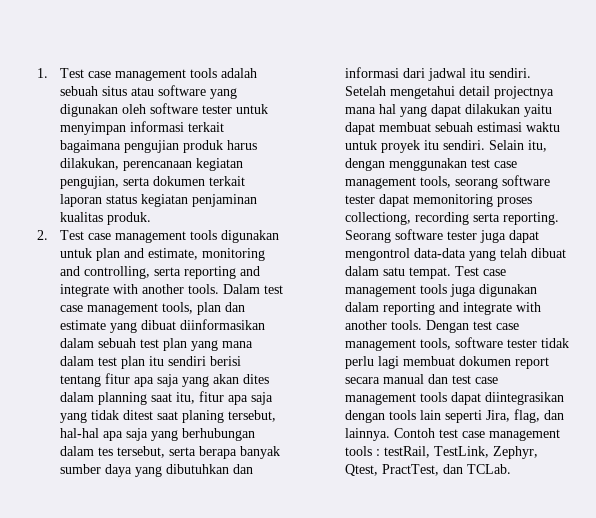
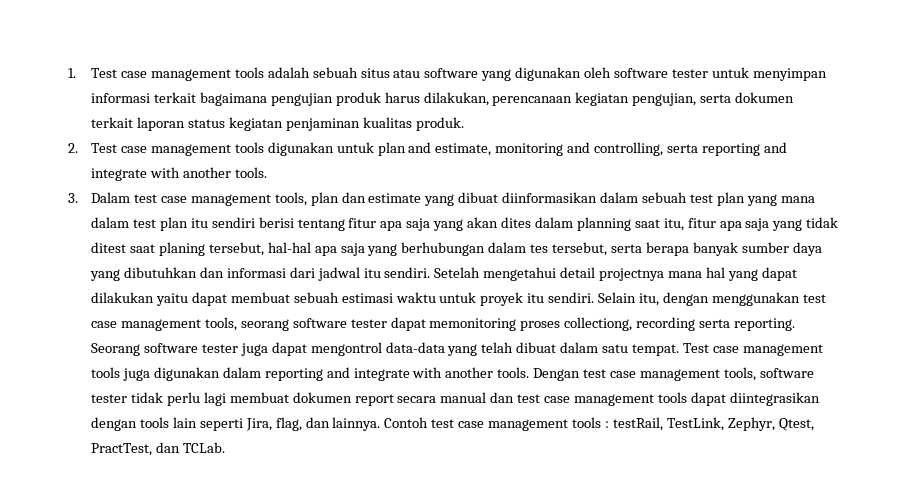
- 2. Test case management tools digunakan untuk plan and estimate, monitoring and controlling, serta reporting and integrate with another tools. Dalam test case management tools, plan dan estimate yang dibuat diinformasikan dalam sebuah test plan yang mana dalam test plan itu sendiri berisi tentang fitur apa saja yang akan dites dalam planning saat itu, fitur apa saja yang tidak ditest saat planing tersebut, hal-hal apa saja yang berhubungan dalam tes tersebut, serta berapa banyak sumber daya yang dibutuhkan dan informasi dari jadwal itu sendiri.
+ 2. Test case management tools digunakan untuk plan and estimate, monitoring and controlling, serta reporting and integrate with another tools.
+ 3. Dalam test case management tools, plan dan estimate yang dibuat diinformasikan dalam sebuah test plan yang mana dalam test plan itu sendiri berisi tentang fitur apa saja yang akan dites dalam planning saat itu, fitur apa saja yang tidak ditest saat planing tersebut, hal-hal apa saja yang berhubungan dalam tes tersebut, serta berapa banyak sumber daya yang dibutuhkan dan informasi dari jadwal itu sendiri.

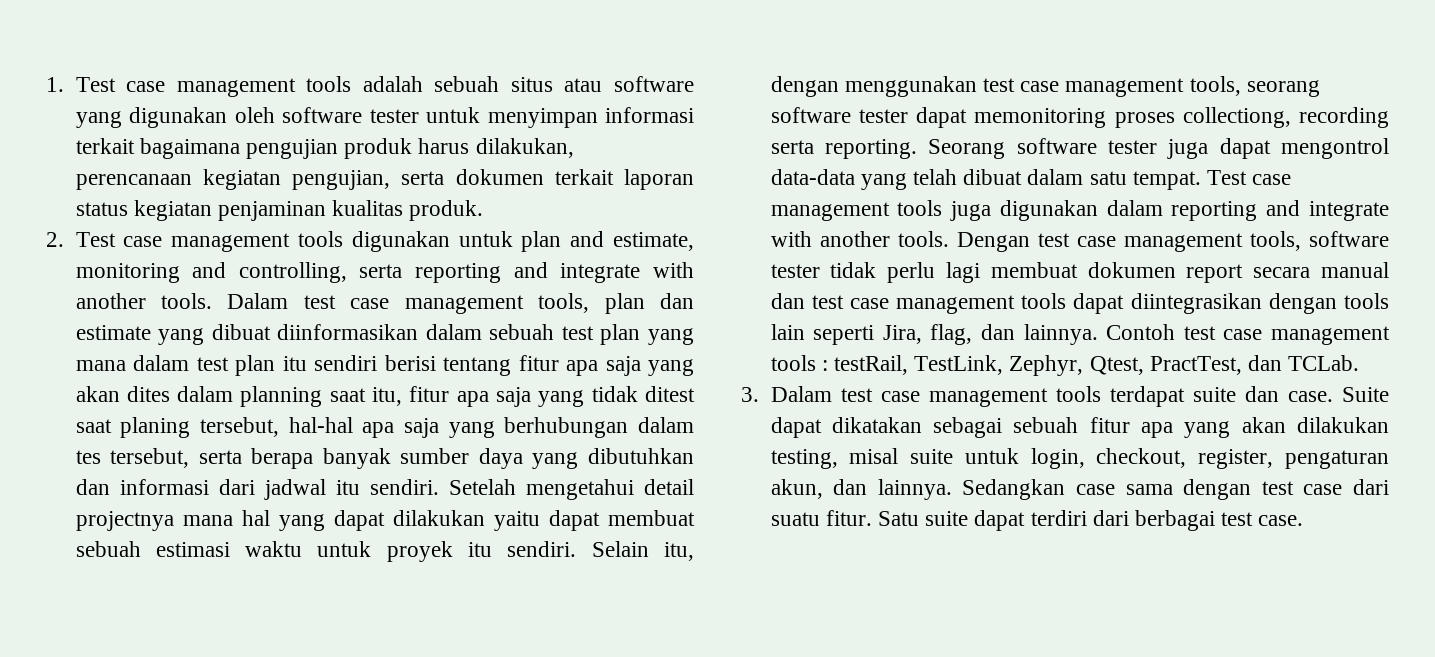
- 2. Test case management tools digunakan untuk plan and estimate, monitoring and controlling, serta reporting and integrate with another tools.
- 3. Dalam test case management tools, plan dan estimate yang dibuat diinformasikan dalam sebuah test plan yang mana dalam test plan itu sendiri berisi tentang fitur apa saja yang akan dites dalam planning saat itu, fitur apa saja yang tidak ditest saat planing tersebut, hal-hal apa saja yang berhubungan dalam tes tersebut, serta berapa banyak sumber daya yang dibutuhkan dan informasi dari jadwal itu sendiri.
+ 2. Test case management tools digunakan untuk plan and estimate, monitoring and controlling, serta reporting and integrate with another tools. Dalam test case management tools, plan dan estimate yang dibuat diinformasikan dalam sebuah test plan yang mana dalam test plan itu sendiri berisi tentang fitur apa saja yang akan dites dalam planning saat itu, fitur apa saja yang tidak ditest saat planing tersebut, hal-hal apa saja yang berhubungan dalam tes tersebut, serta berapa banyak sumber daya yang dibutuhkan dan informasi dari jadwal itu sendiri.
+ 3. Dalam test case management tools terdapat suite dan case. Suite dapat dikatakan sebagai sebuah fitur apa yang akan dilakukan testing, misal suite untuk login, checkout, register, pengaturan akun, dan lainnya. Sedangkan case sama dengan test case dari suatu fitur. Satu suite dapat terdiri dari berbagai test case.

